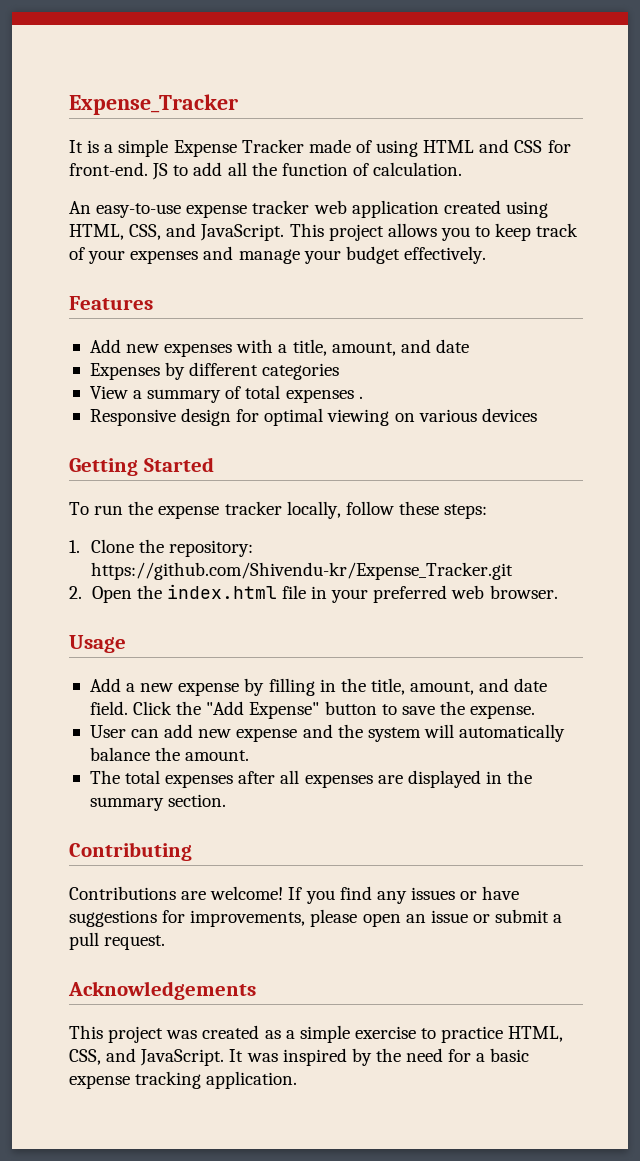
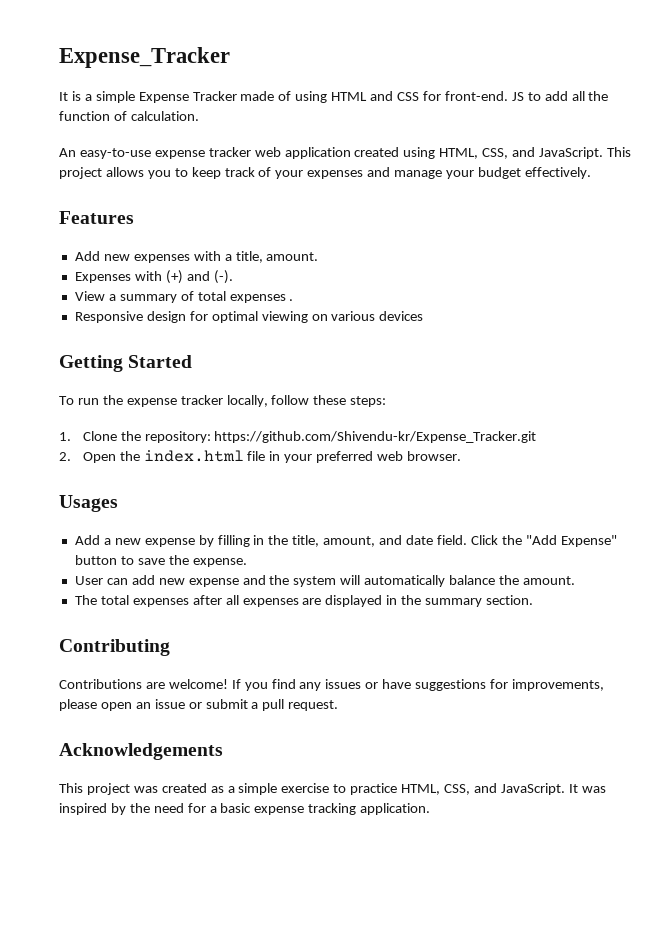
- Add new expenses with a title, amount, and date
- Expenses by different categories
+ Add new expenses with a title, amount.
+ Expenses with (+) and (-).
- Usage
+ Usages

